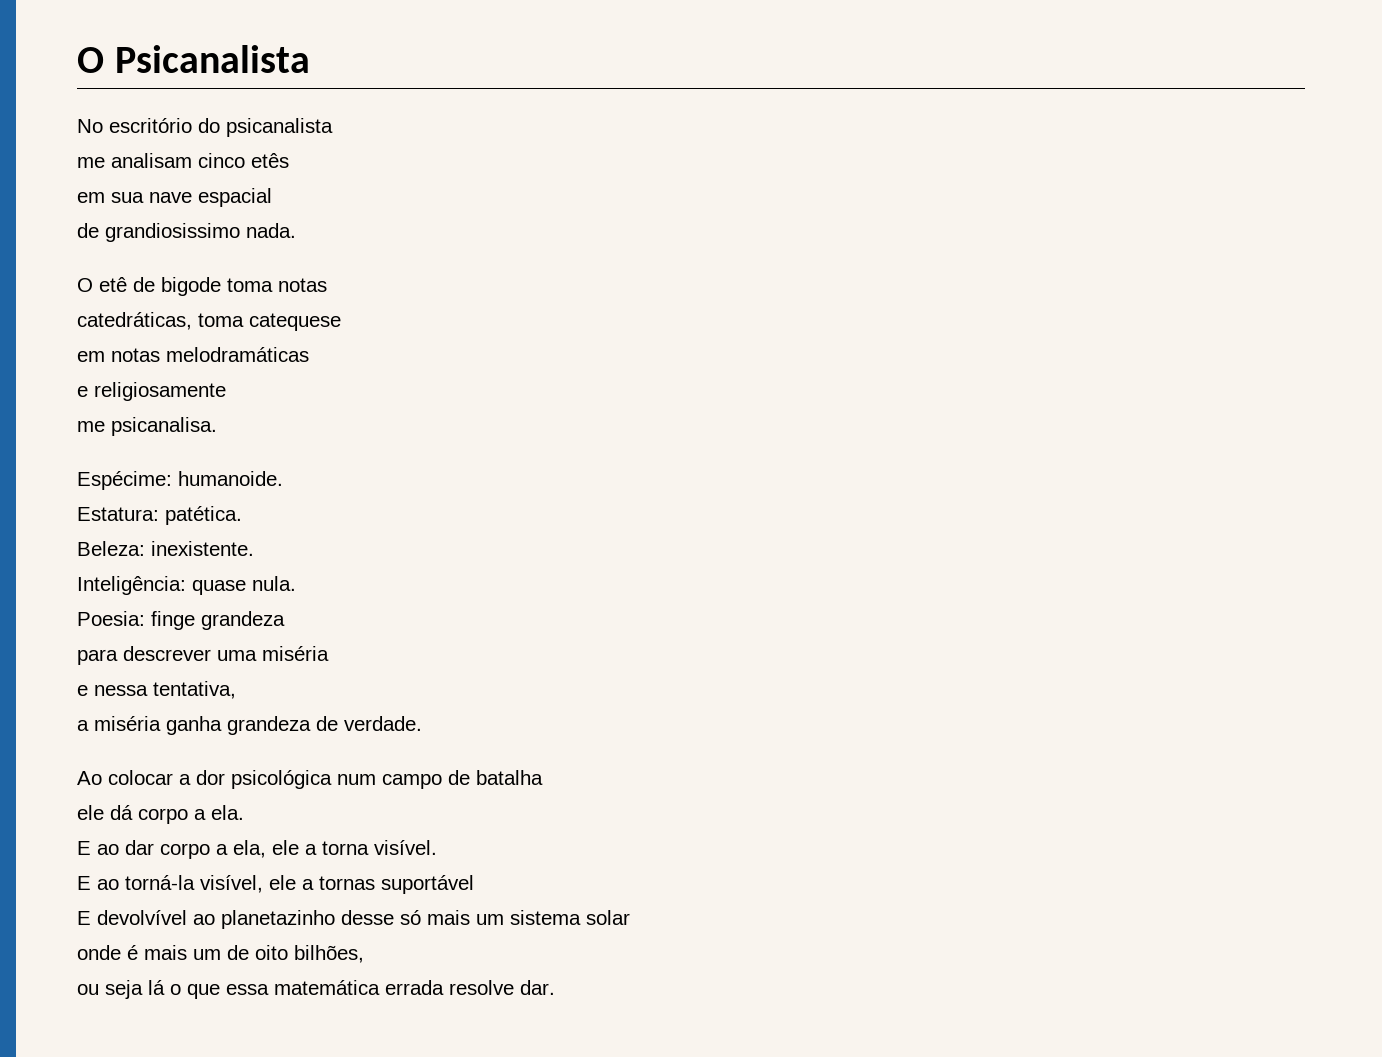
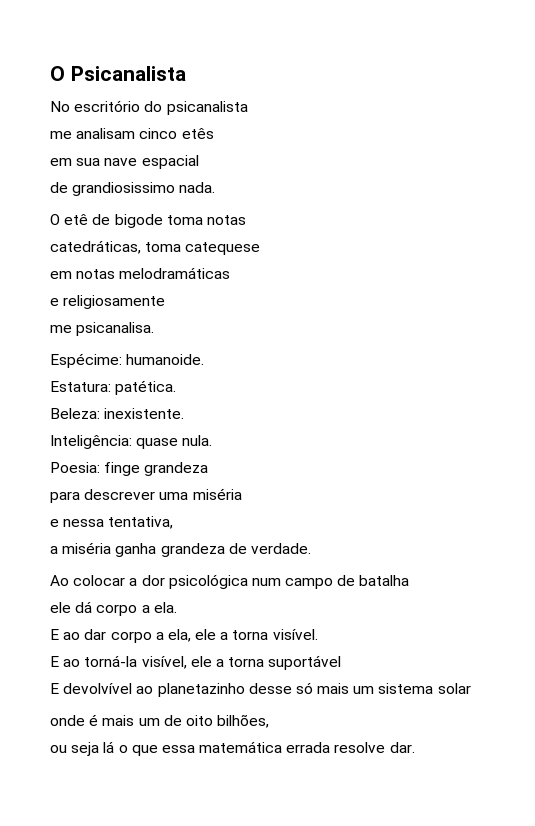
- E ao torná-la visível, ele a tornas suportável
+ E ao torná-la visível, ele a torna suportável

